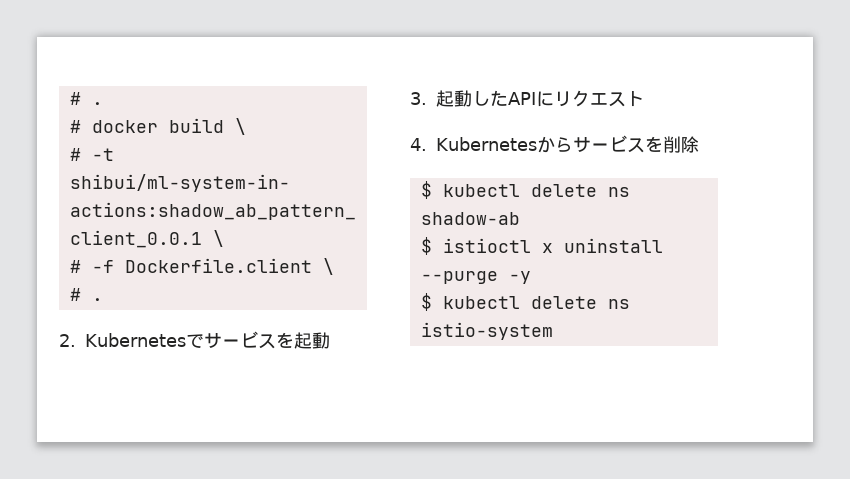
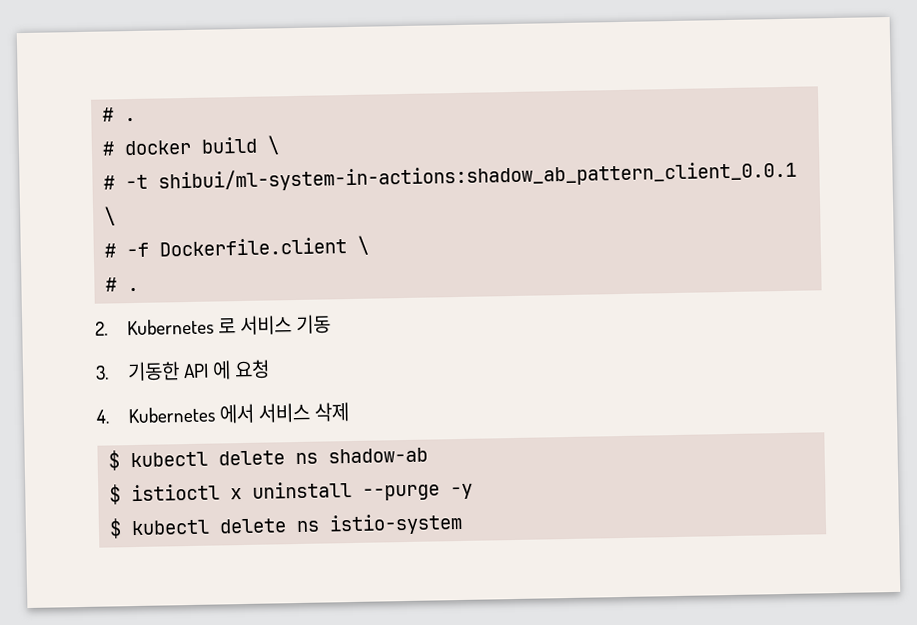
- 2. Kubernetesでサービスを起動
- 3.起動したAPIにリクエスト
- 4. Kubernetesからサービスを削除
+ 2. Kubernetes 로 서비스 기동
+ 3. 기동한 API 에 요청
+ 4. Kubernetes 에서 서비스 삭제

